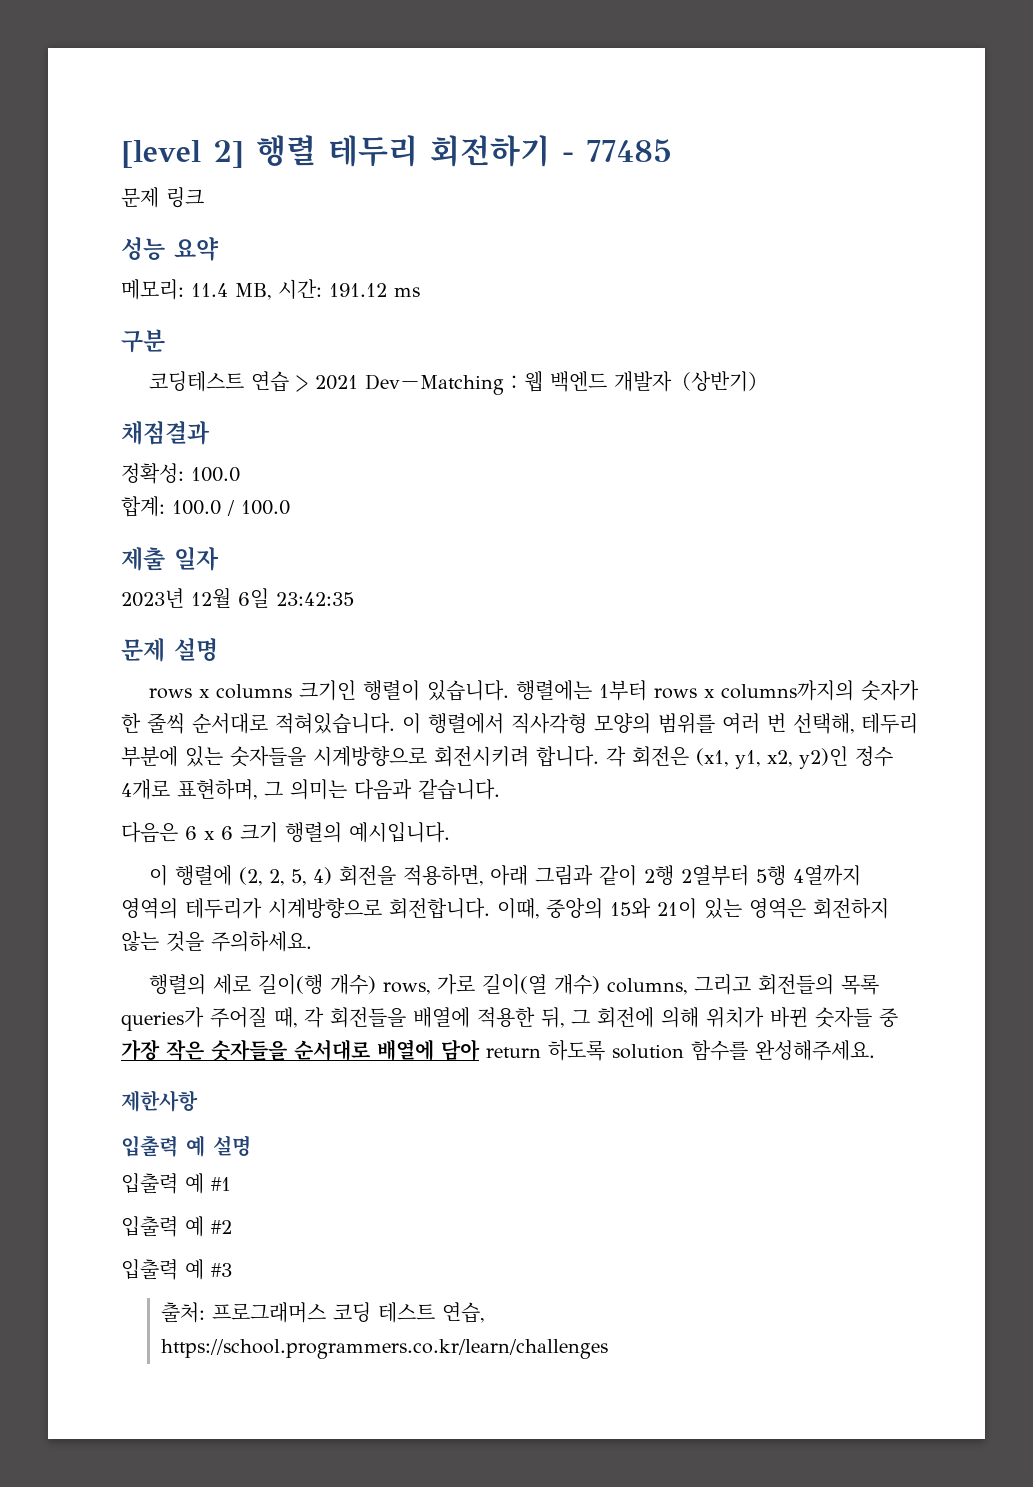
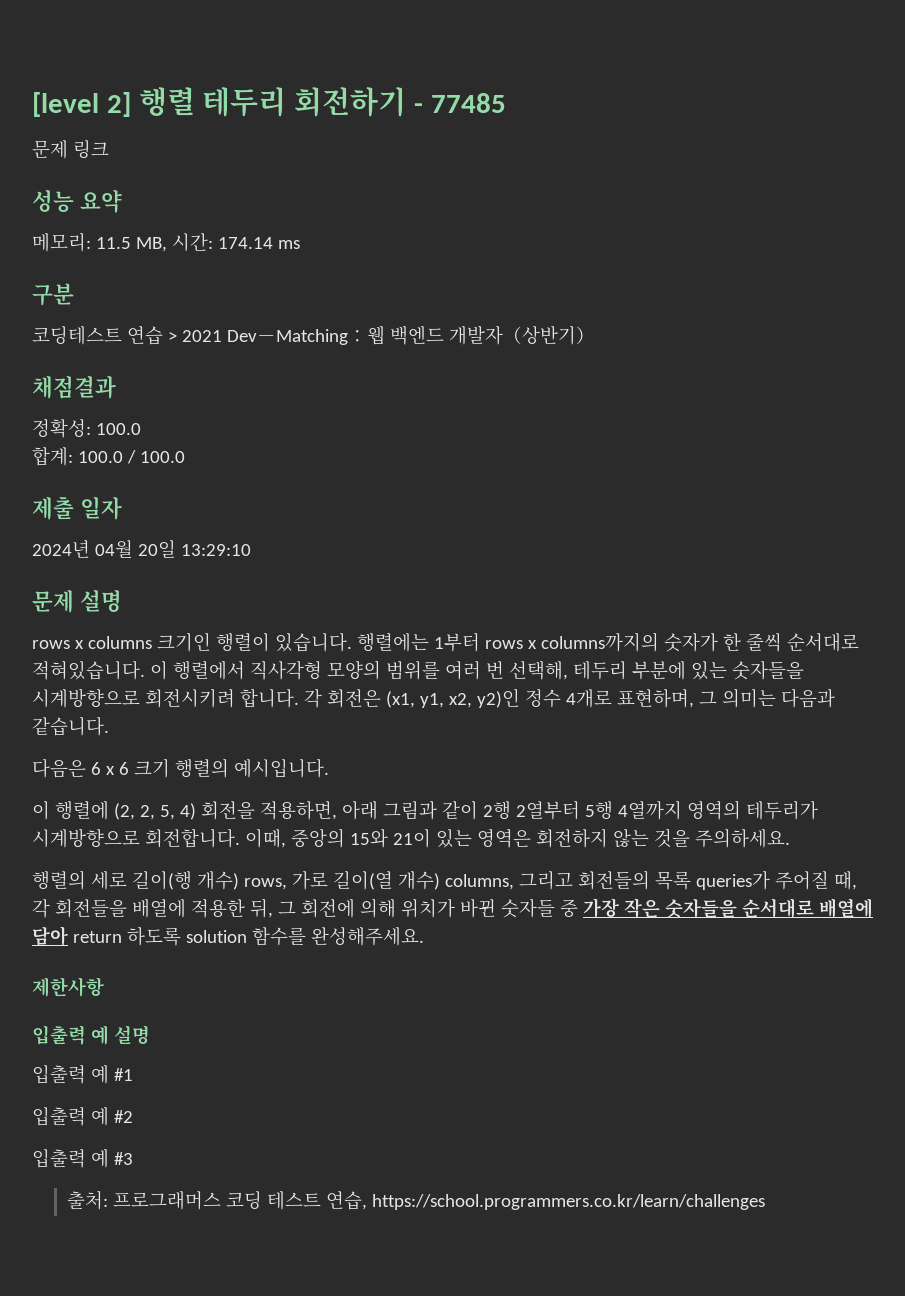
- 메모리: 11.4 MB, 시간: 191.12 ms
+ 메모리: 11.5 MB, 시간: 174.14 ms
- 2023년 12월 6일 23:42:35
+ 2024년 04월 20일 13:29:10

